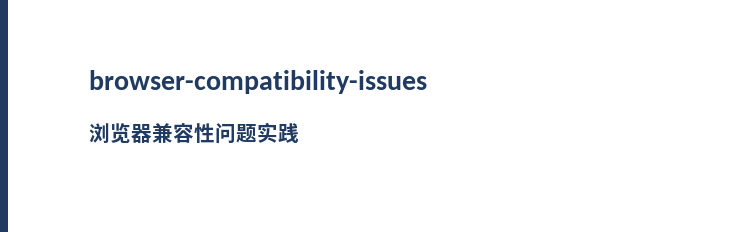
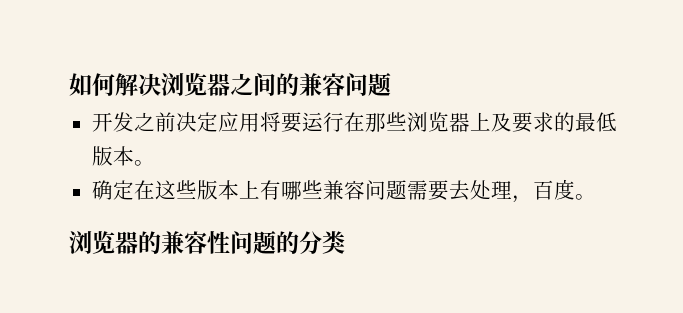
- browser-compatibility-issues
- 浏览器兼容性问题实践
+ 如何解决浏览器之间的兼容问题
+ 开发之前决定应用将要运行在那些浏览器上及要求的最低版本。
+ 确定在这些版本上有哪些兼容问题需要去处理，百度。
+ 浏览器的兼容性问题的分类

